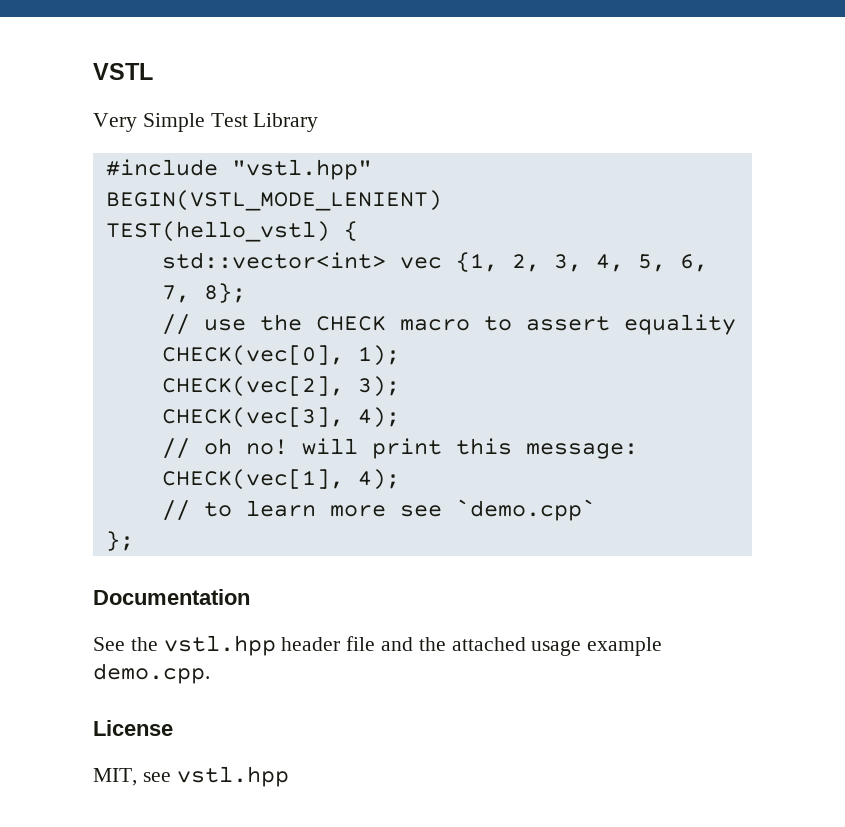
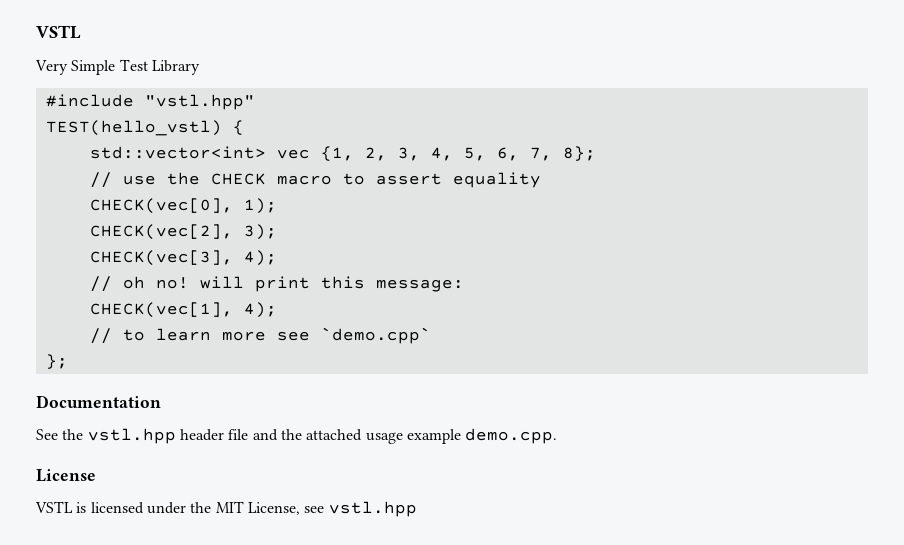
- BEGIN(VSTL_MODE_LENIENT)
- MIT, see vstl.hpp
+ VSTL is licensed under the MIT License, see vstl.hpp

